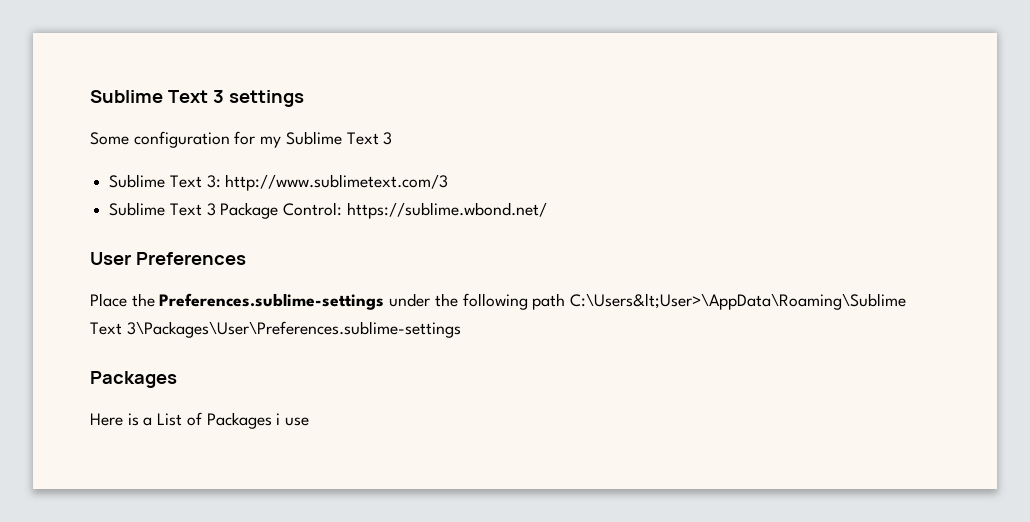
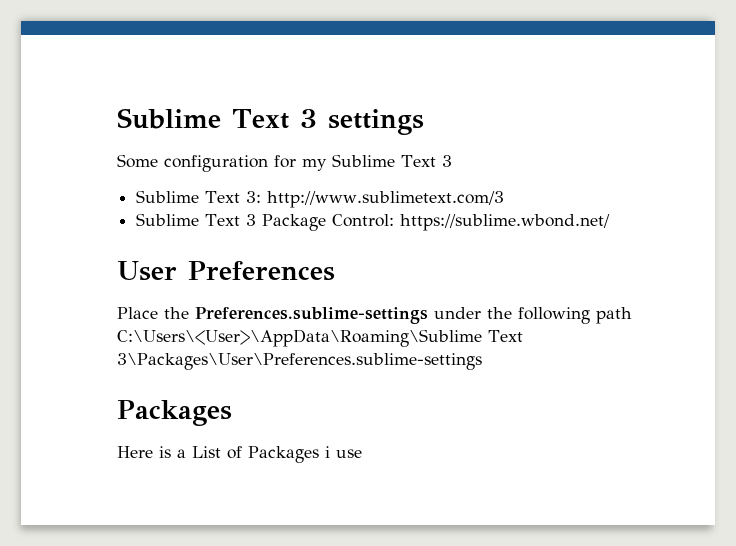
- Place the Preferences.sublime-settings under the following path C:\Users&lt;User>\AppData\Roaming\Sublime Text 3\Packages\User\Preferences.sublime-settings
+ Place the Preferences.sublime-settings under the following path C:\Users\<User>\AppData\Roaming\Sublime Text 3\Packages\User\Preferences.sublime-settings

